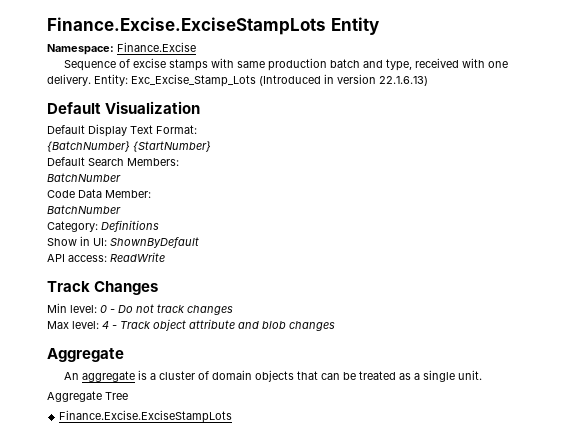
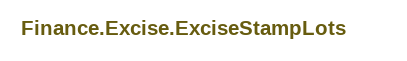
- Finance.Excise.ExciseStampLots Entity
- Namespace: Finance.Excise
- Sequence of excise stamps with same production batch and type, received with one delivery. Entity: Exc_Excise_Stamp_Lots (Introduced in version 22.1.6.13)
- Default Visualization
- Default Display Text Format:
- {BatchNumber} {StartNumber}
- Default Search Members:
- BatchNumber
- Code Data Member:
- BatchNumber
- Category: Definitions
- Show in UI: ShownByDefault
- API access: ReadWrite
- Track Changes
- Min level: 0 - Do not track changes
- Max level: 4 - Track object attribute and blob changes
- Aggregate
- An aggregate is a cluster of domain objects that can be treated as a single unit.
- Aggregate Tree

